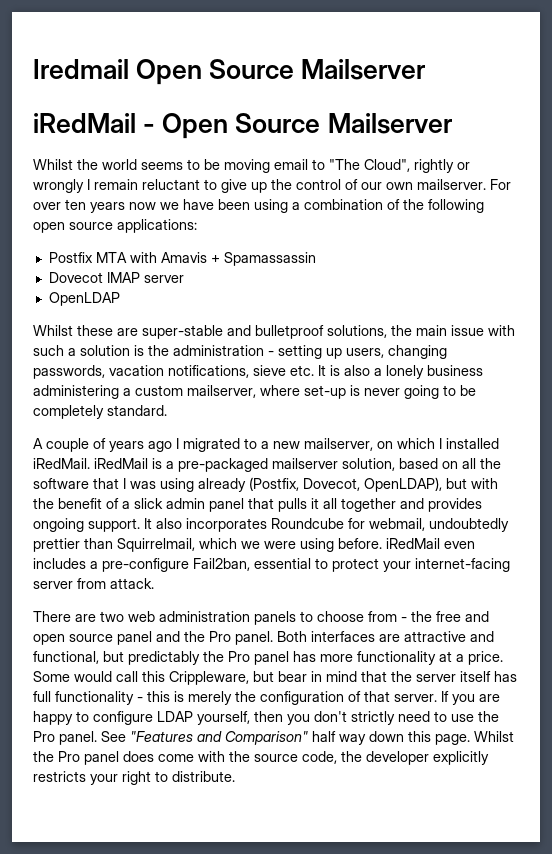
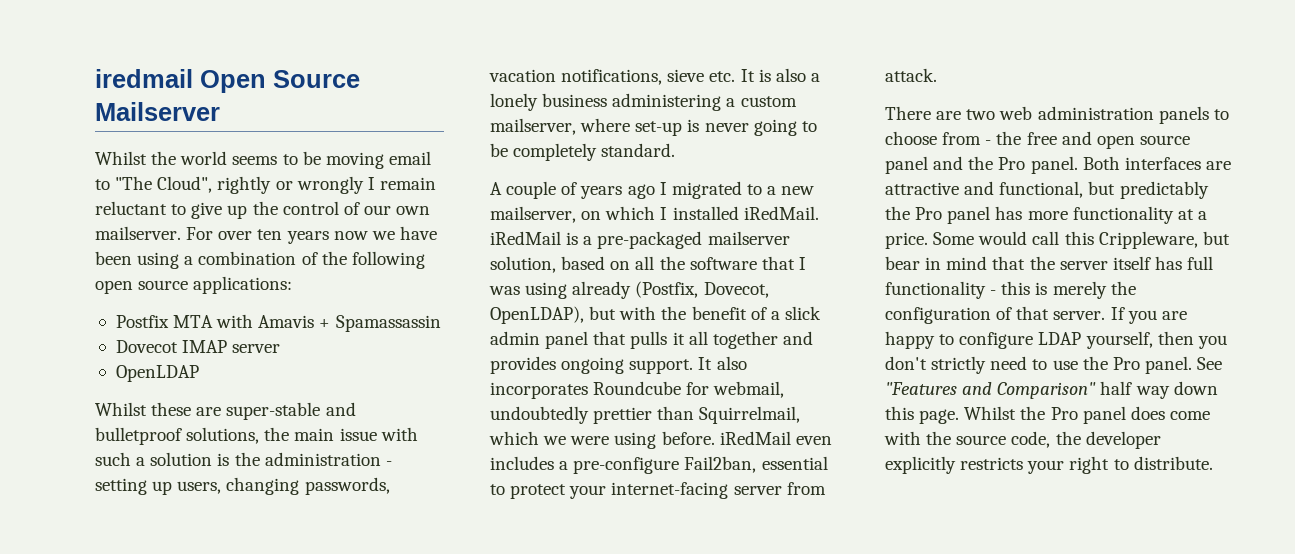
- Iredmail Open Source Mailserver
- iRedMail - Open Source Mailserver
+ iredmail Open Source Mailserver

